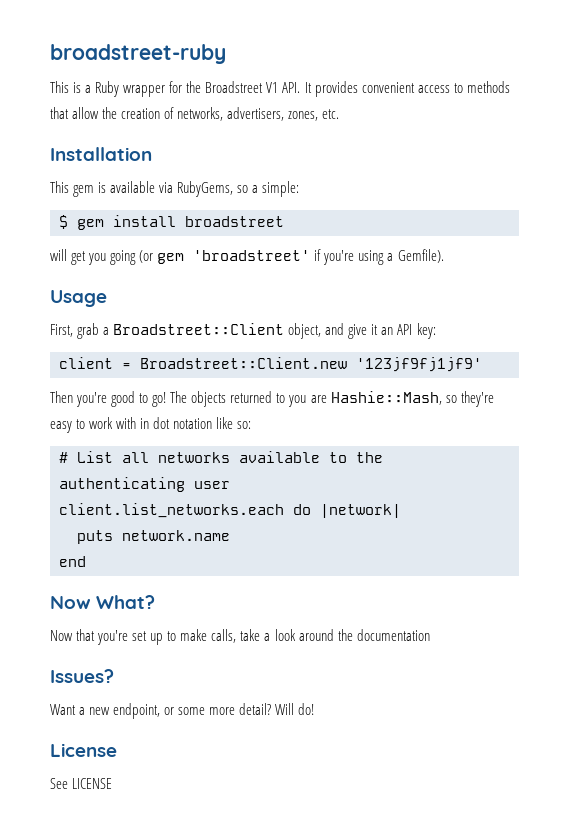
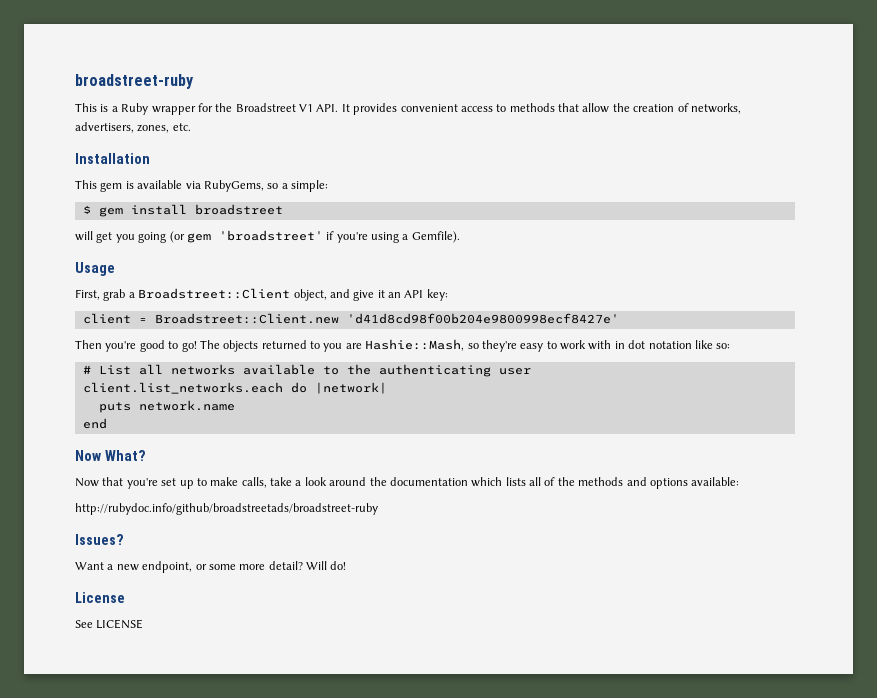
- client = Broadstreet::Client.new '123jf9fj1jf9'
+ client = Broadstreet::Client.new 'd41d8cd98f00b204e9800998ecf8427e'
- Now that you're set up to make calls, take a look around the documentation
+ Now that you're set up to make calls, take a look around the documentation which lists all of the methods and options available:
+ http://rubydoc.info/github/broadstreetads/broadstreet-ruby

